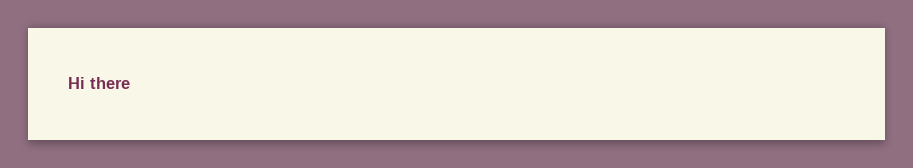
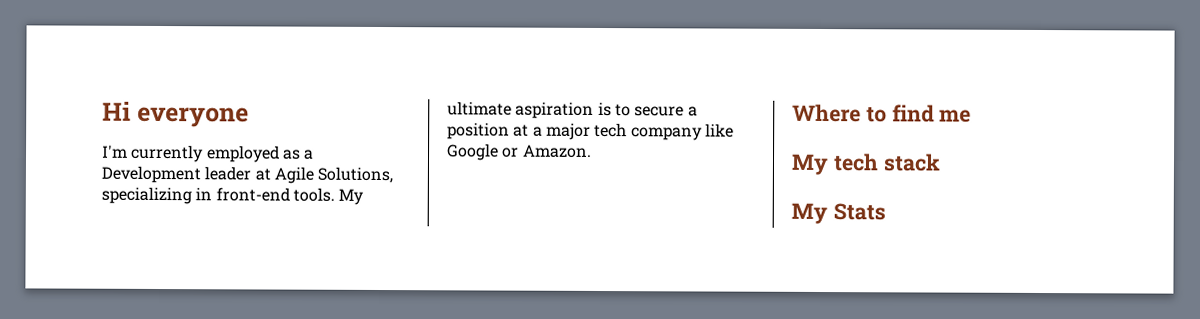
- Hi there
+ Hi everyone
+ I'm currently employed as a Development leader at Agile Solutions, specializing in front-end tools. My ultimate aspiration is to secure a position at a major tech company like Google or Amazon.
+ Where to find me
+ My tech stack
+ My Stats

